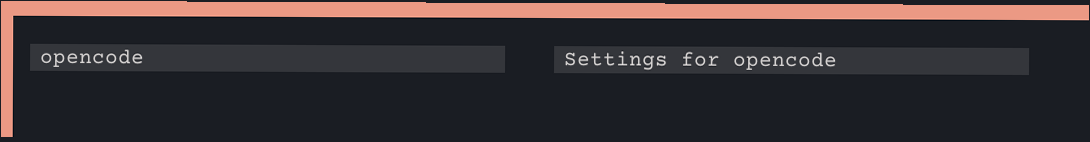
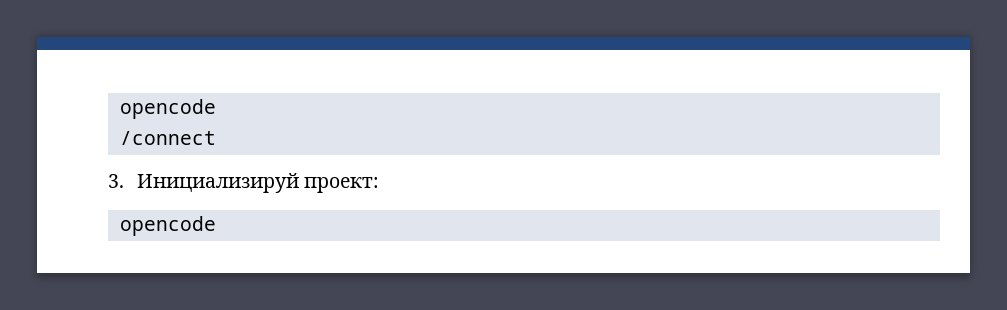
- Settings for opencode
+ /connect
+ 3. Инициализируй проект:
+ opencode

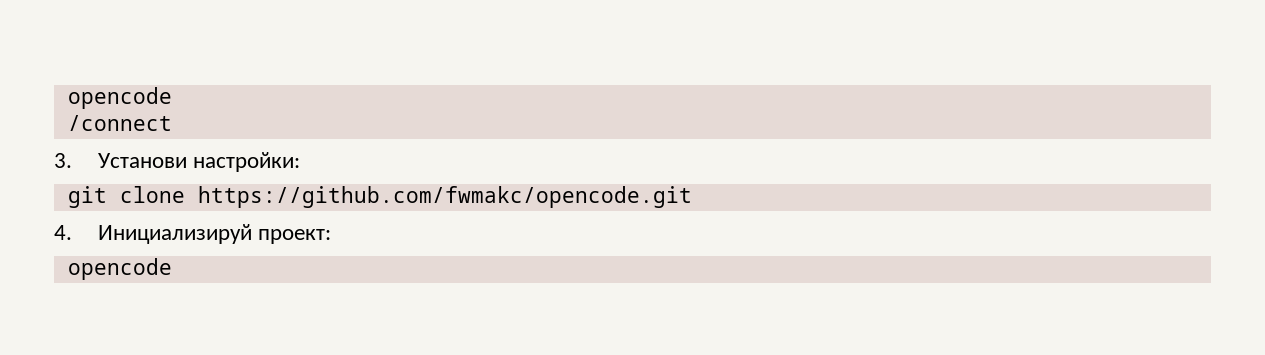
- 3. Инициализируй проект:
+ 3. Установи настройки:
+ git clone https://github.com/fwmakc/opencode.git
+ 4. Инициализируй проект:

